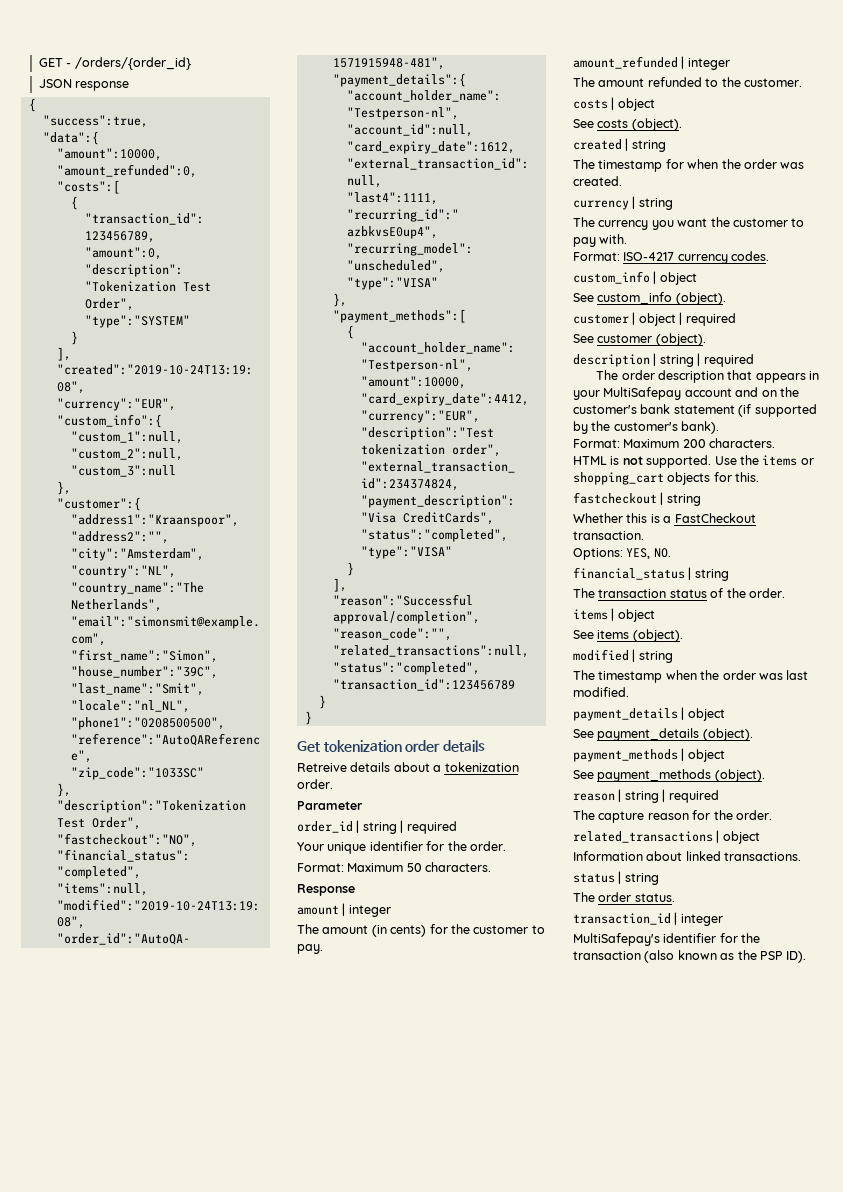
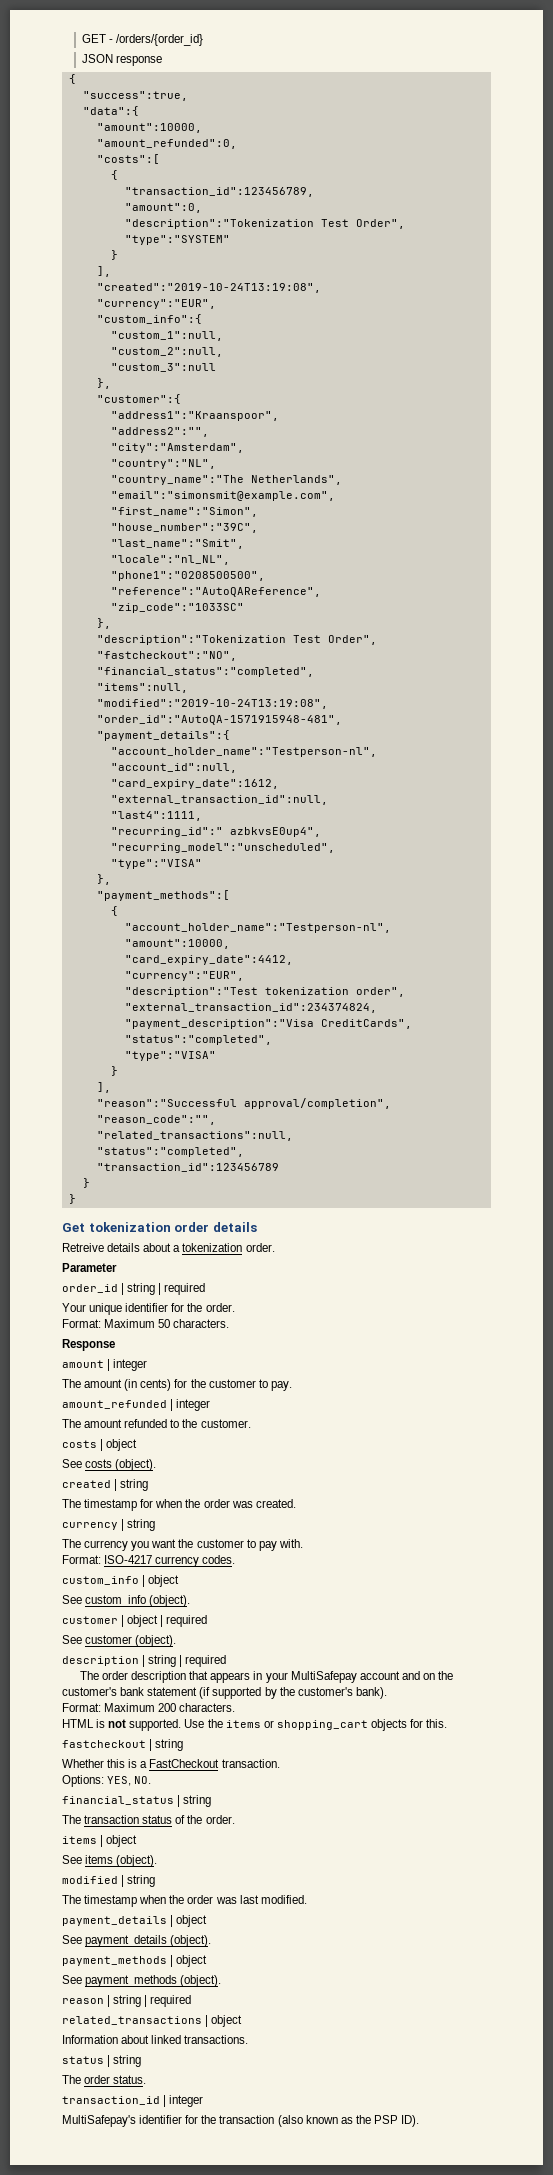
- The capture reason for the order.

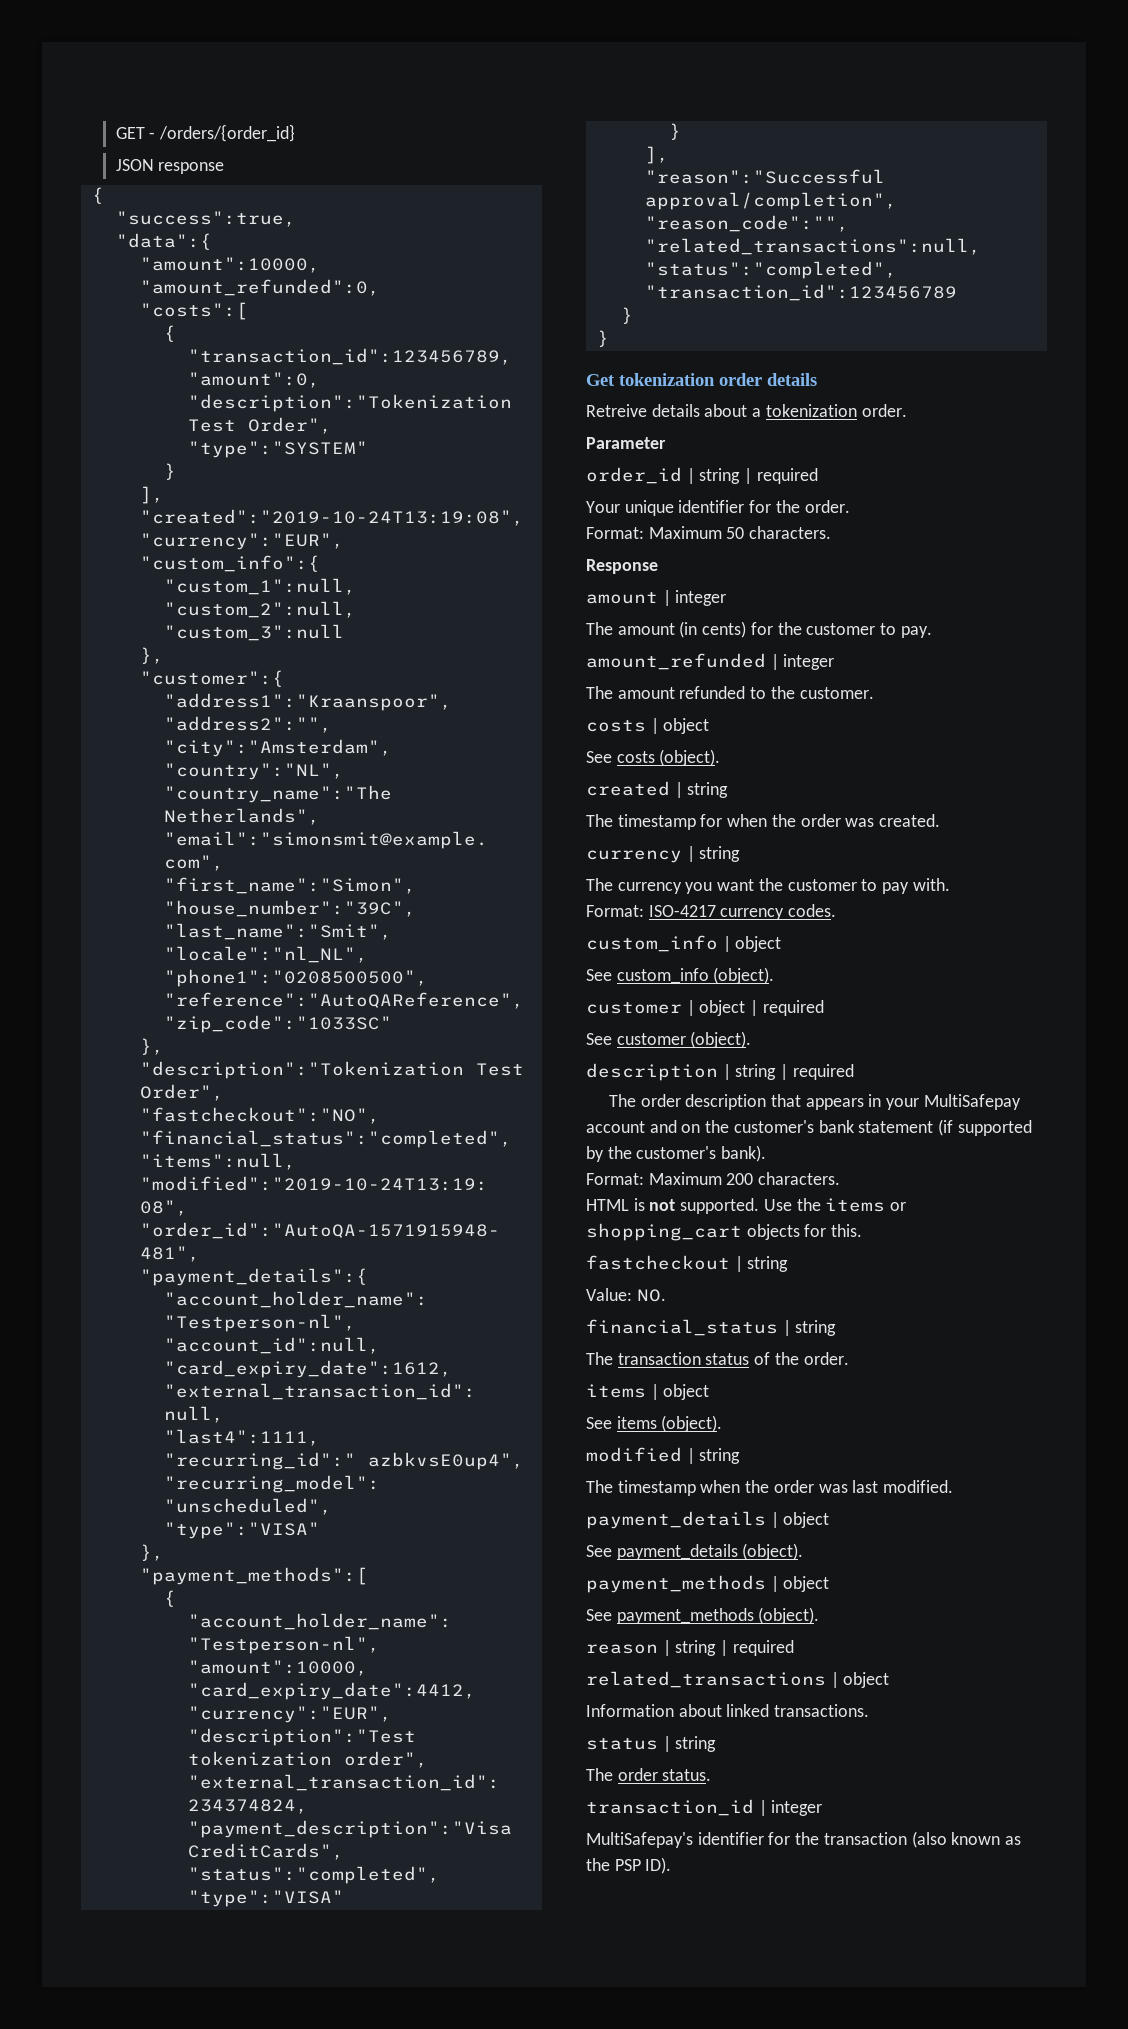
- Whether this is a FastCheckout transaction.
- Options: YES, NO.
+ Value: NO.

